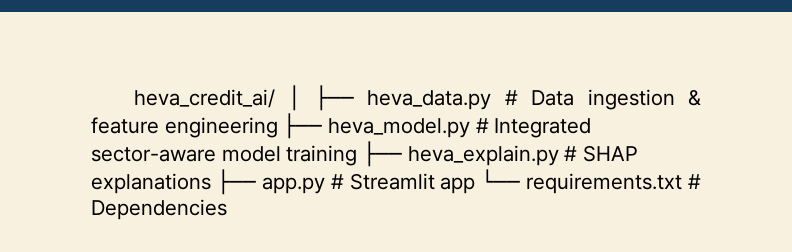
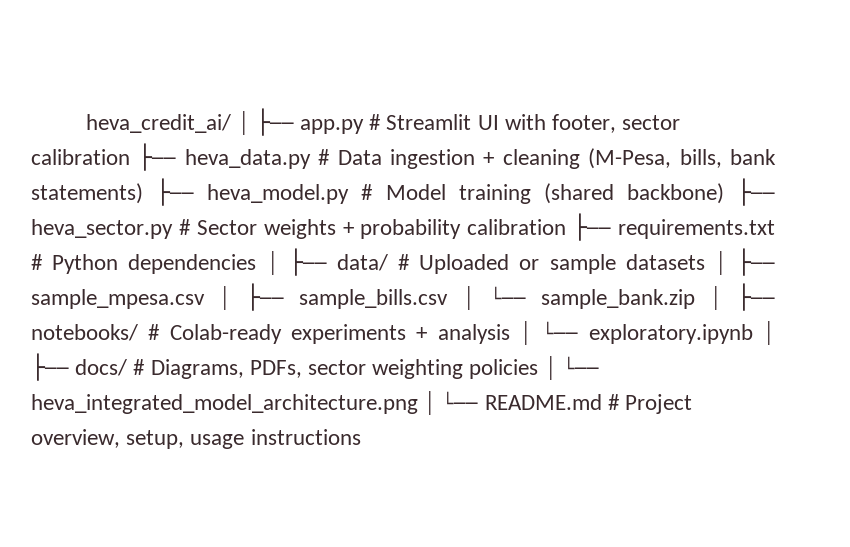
- heva_credit_ai/ │ ├── heva_data.py # Data ingestion & feature engineering ├── heva_model.py # Integrated sector-aware model training ├── heva_explain.py # SHAP explanations ├── app.py # Streamlit app └── requirements.txt # Dependencies
+ heva_credit_ai/ │ ├── app.py # Streamlit UI with footer, sector calibration ├── heva_data.py # Data ingestion + cleaning (M-Pesa, bills, bank statements) ├── heva_model.py # Model training (shared backbone) ├── heva_sector.py # Sector weights + probability calibration ├── requirements.txt # Python dependencies │ ├── data/ # Uploaded or sample datasets │ ├── sample_mpesa.csv │ ├── sample_bills.csv │ └── sample_bank.zip │ ├── notebooks/ # Colab-ready experiments + analysis │ └── exploratory.ipynb │ ├── docs/ # Diagrams, PDFs, sector weighting policies │ └── heva_integrated_model_architecture.png │ └── README.md # Project overview, setup, usage instructions

